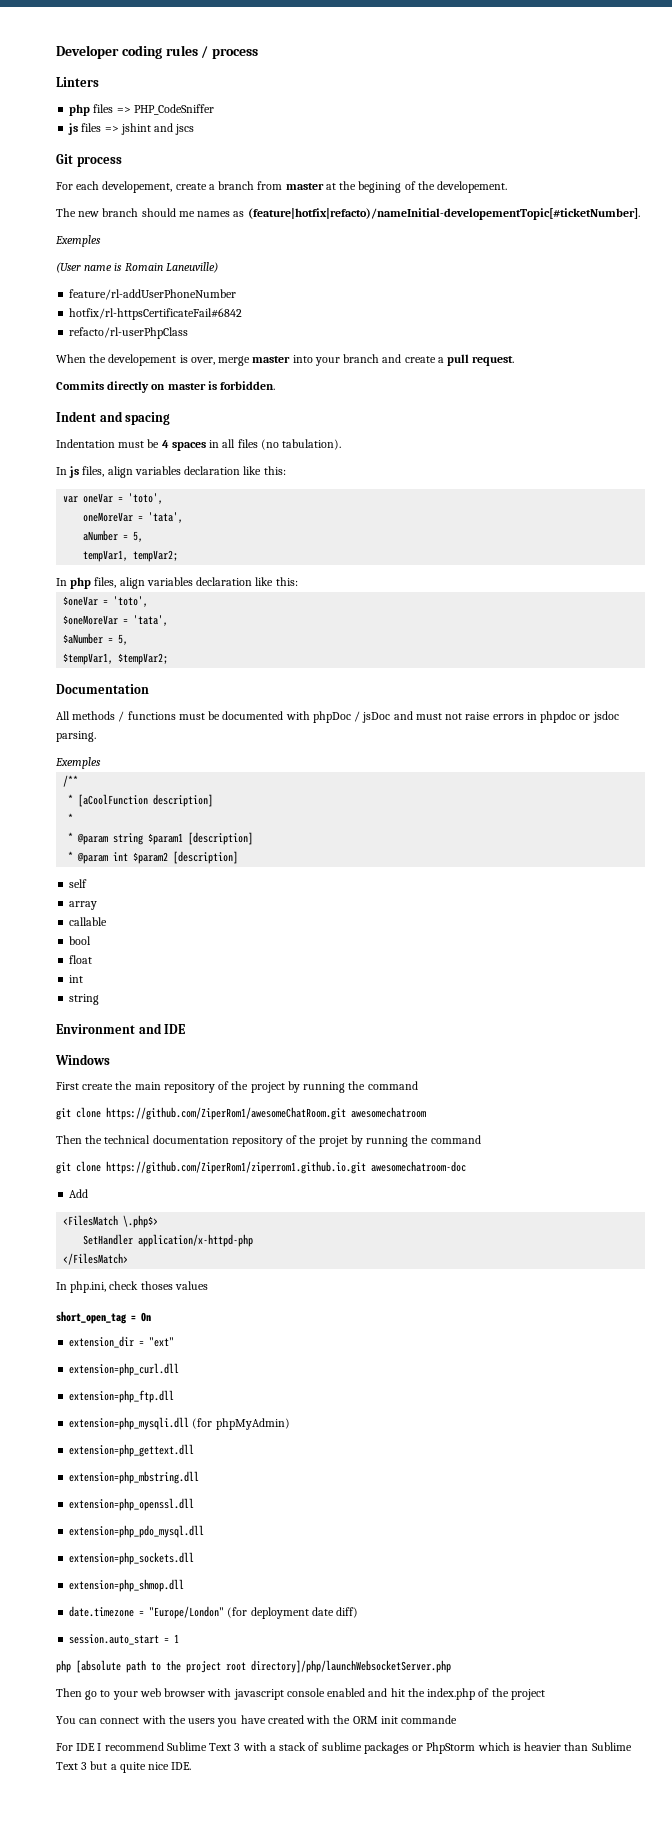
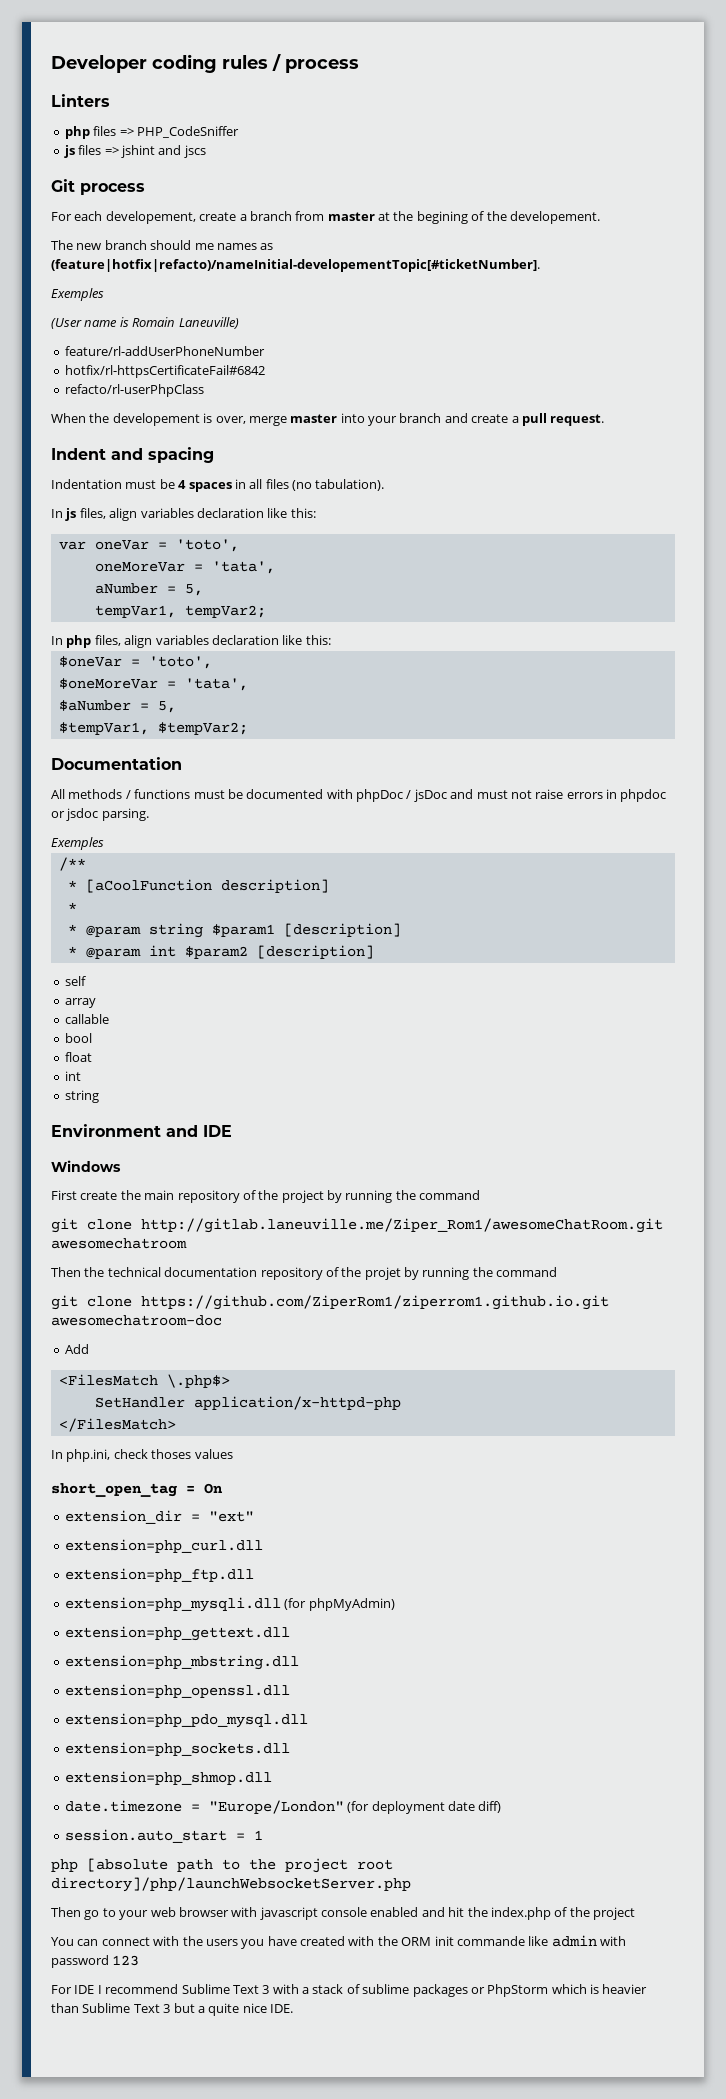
- Commits directly on master is forbidden.
- git clone https://github.com/ZiperRom1/awesomeChatRoom.git awesomechatroom
+ git clone http://gitlab.laneuville.me/Ziper_Rom1/awesomeChatRoom.git awesomechatroom
- You can connect with the users you have created with the ORM init commande
+ You can connect with the users you have created with the ORM init commande like admin with password 123

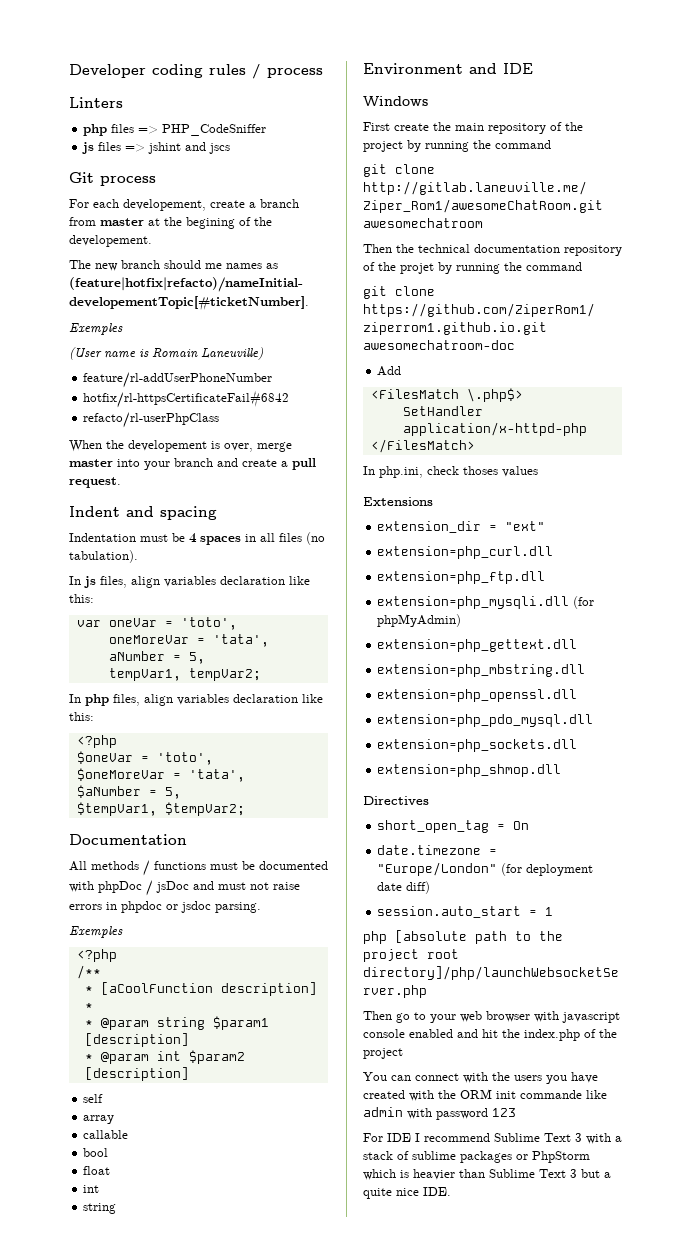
  In php files, align variables declaration like this:
+ <?php
  All methods / functions must be documented with phpDoc / jsDoc and must not raise errors in phpdoc or jsdoc parsing.
  Exemples
+ <?php
- short_open_tag = On
+ Extensions
+ Directives
+ short_open_tag = On

